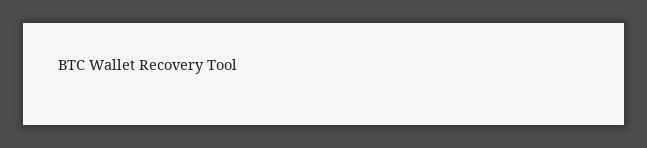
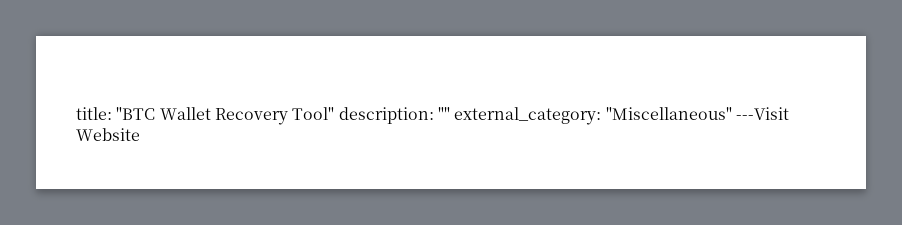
- BTC Wallet Recovery Tool
+ title: "BTC Wallet Recovery Tool" description: "" external_category: "Miscellaneous" ---Visit Website

